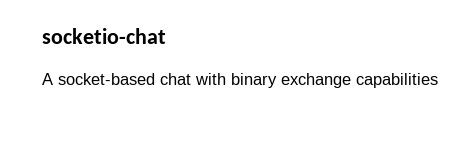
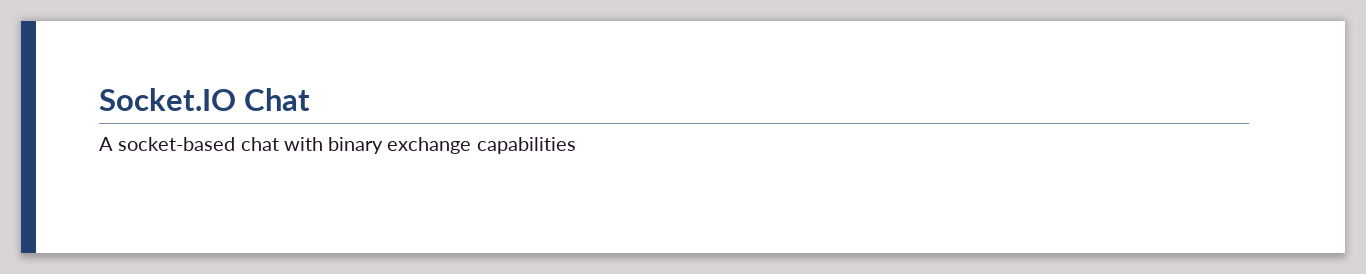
- socketio-chat
+ Socket.IO Chat

